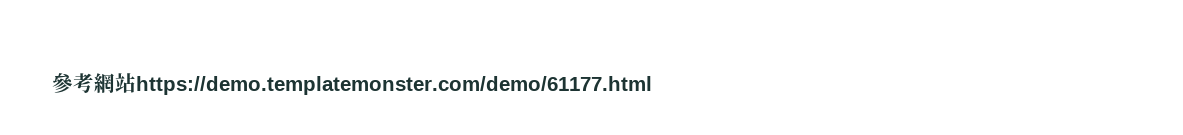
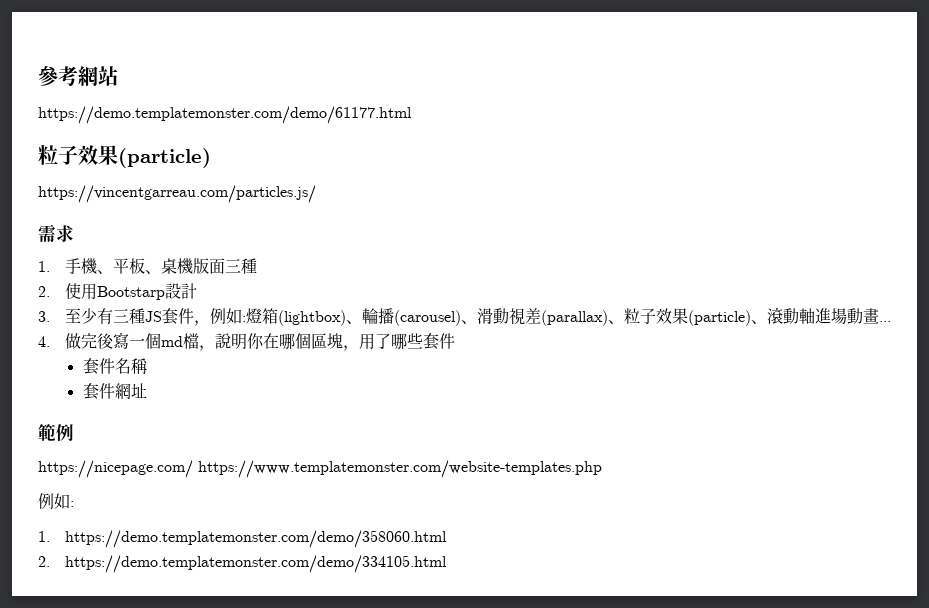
- 參考網站https://demo.templatemonster.com/demo/61177.html
+ 參考網站
+ https://demo.templatemonster.com/demo/61177.html
+ 粒子效果(particle)
+ https://vincentgarreau.com/particles.js/
+ 需求
+ 1.手機、平板、桌機版面三種
+ 2.使用Bootstarp設計
+ 3.至少有三種JS套件，例如:燈箱(lightbox)、輪播(carousel)、滑動視差(parallax)、粒子效果(particle)、滾動軸進場動畫...
+ 4.做完後寫一個md檔，說明你在哪個區塊，用了哪些套件
+ 套件名稱
+ 套件網址
+ 範例
+ https://nicepage.com/ https://www.templatemonster.com/website-templates.php
+ 例如:
+ 1. https://demo.templatemonster.com/demo/358060.html
+ 2. https://demo.templatemonster.com/demo/334105.html

